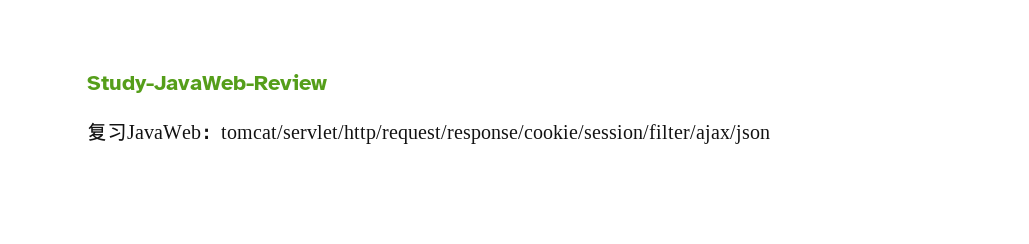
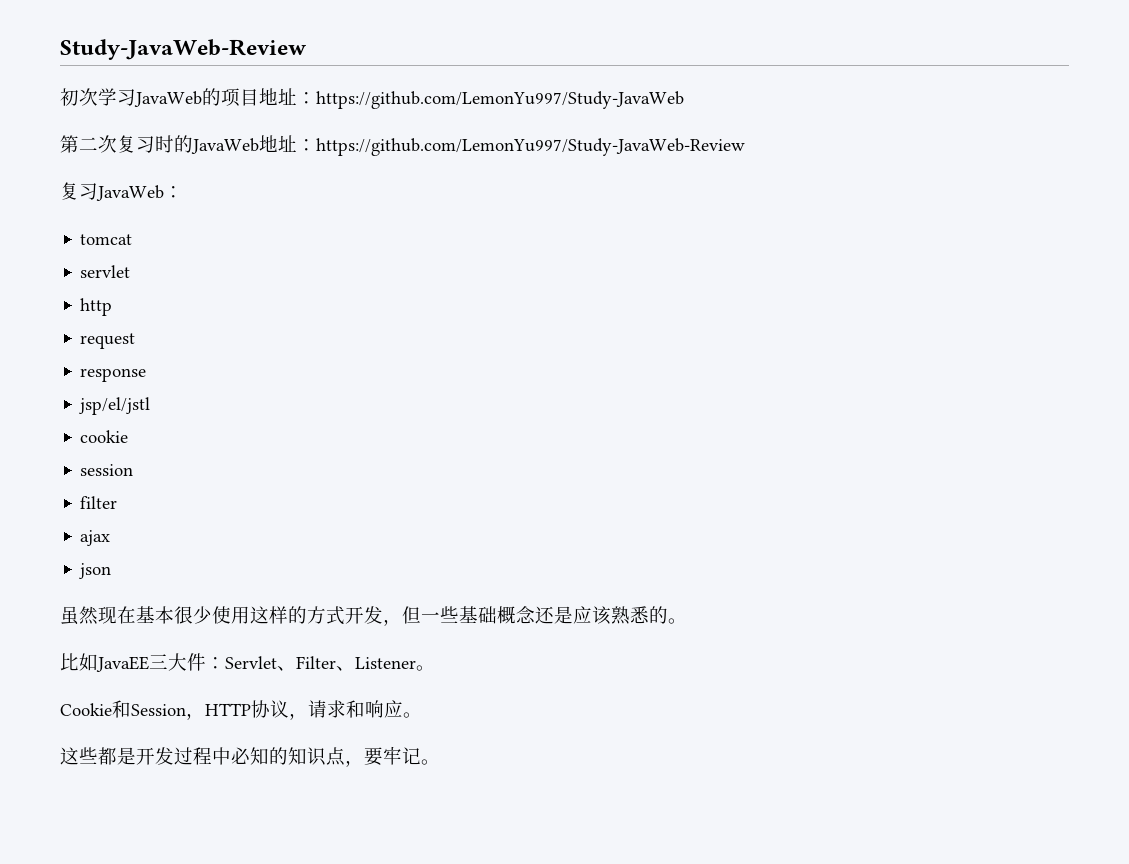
- 复习JavaWeb：tomcat/servlet/http/request/response/cookie/session/filter/ajax/json
+ 初次学习JavaWeb的项目地址：https://github.com/LemonYu997/Study-JavaWeb
+ 第二次复习时的JavaWeb地址：https://github.com/LemonYu997/Study-JavaWeb-Review
+ 复习JavaWeb：
+ tomcat
+ servlet
+ http
+ request
+ response
+ jsp/el/jstl
+ cookie
+ session
+ filter
+ ajax
+ json
+ 虽然现在基本很少使用这样的方式开发，但一些基础概念还是应该熟悉的。
+ 比如JavaEE三大件：Servlet、Filter、Listener。
+ Cookie和Session，HTTP协议，请求和响应。
+ 这些都是开发过程中必知的知识点，要牢记。

